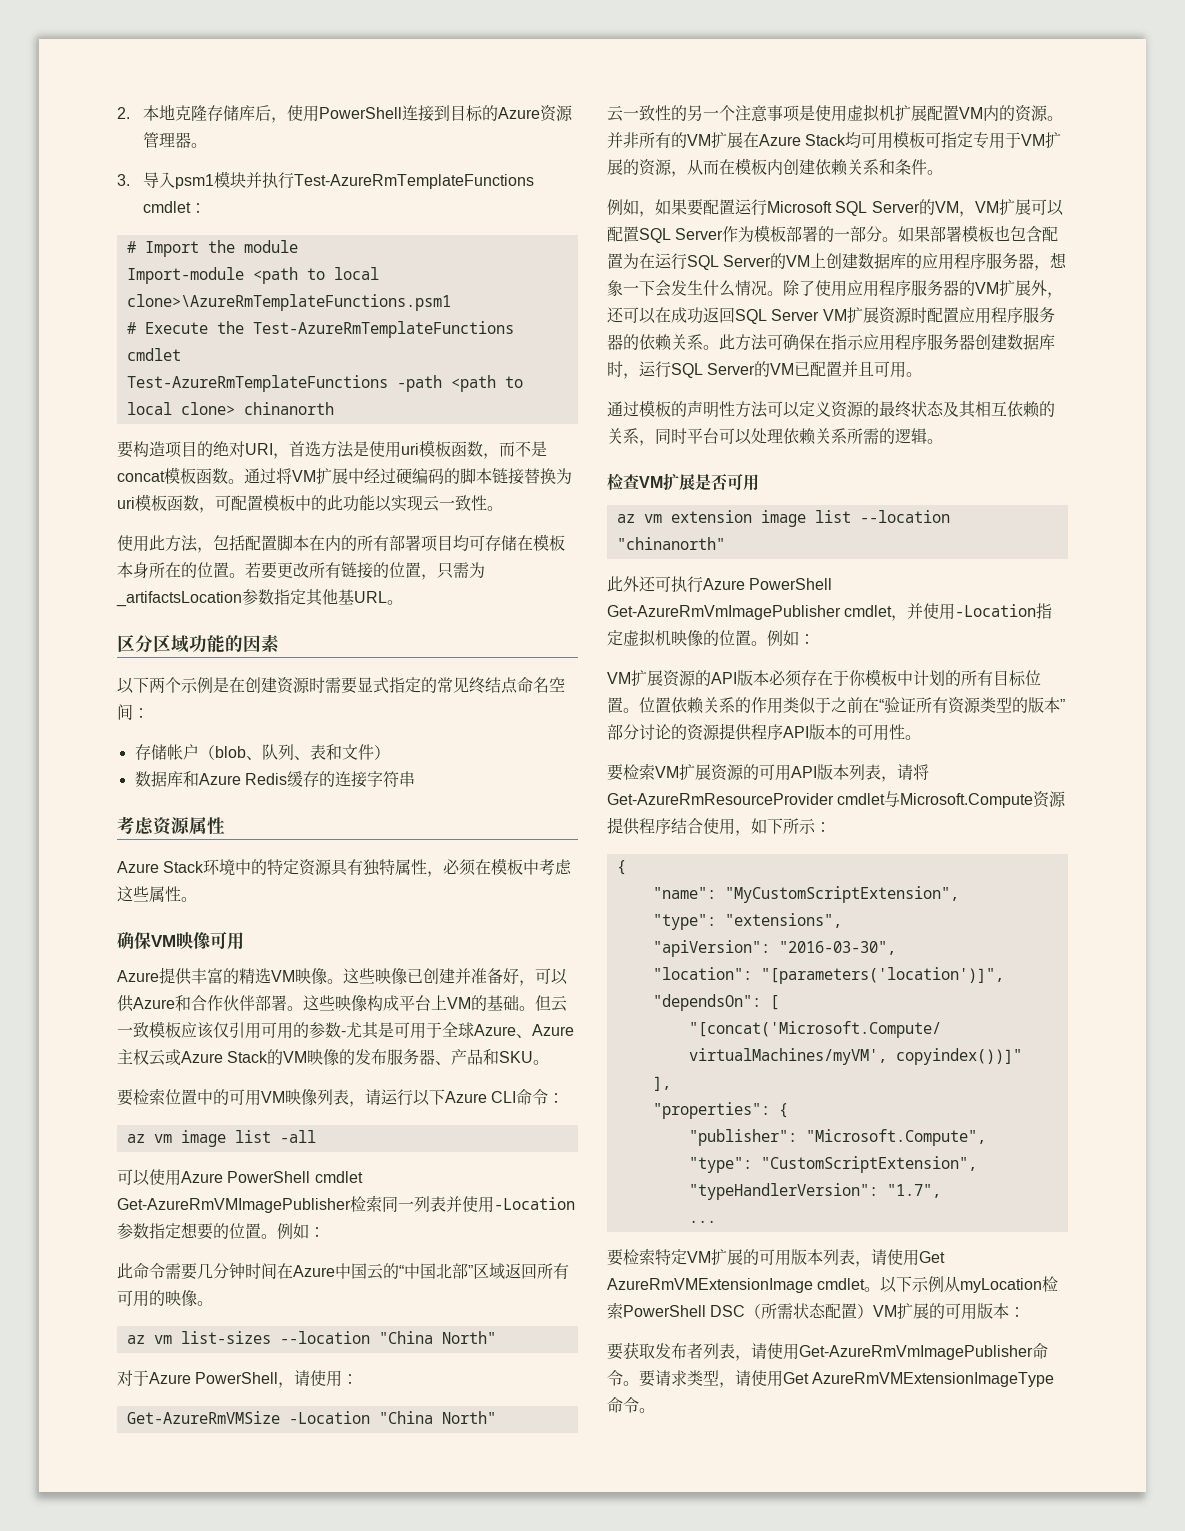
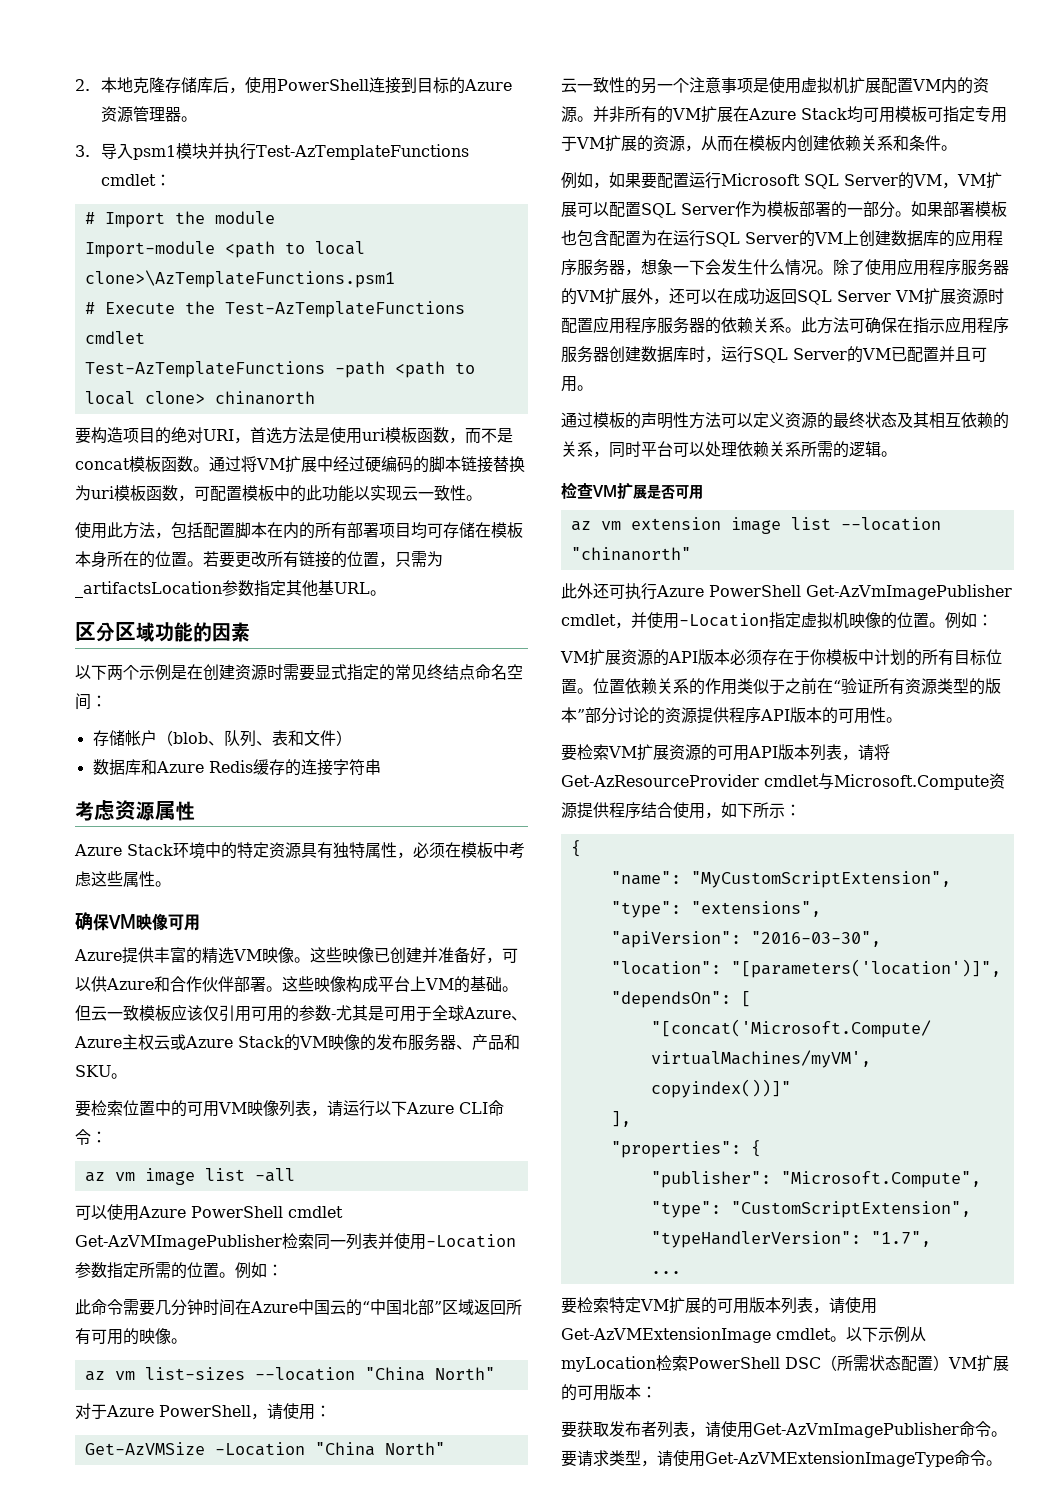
- 3.导入psm1模块并执行Test-AzureRmTemplateFunctions cmdlet：
+ 3.导入psm1模块并执行Test-AzTemplateFunctions cmdlet：
- Import-module <path to local clone>\AzureRmTemplateFunctions.psm1
+ Import-module <path to local clone>\AzTemplateFunctions.psm1
- # Execute the Test-AzureRmTemplateFunctions cmdlet
+ # Execute the Test-AzTemplateFunctions cmdlet
- Test-AzureRmTemplateFunctions -path <path to local clone> chinanorth
+ Test-AzTemplateFunctions -path <path to local clone> chinanorth
- 可以使用Azure PowerShell cmdlet Get-AzureRmVMImagePublisher检索同一列表并使用-Location参数指定想要的位置。
+ 可以使用Azure PowerShell cmdlet Get-AzVMImagePublisher检索同一列表并使用-Location参数指定所需的位置。
- Get-AzureRmVMSize -Location "China North"
+ Get-AzVMSize -Location "China North"
- 此外还可执行Azure PowerShell Get-AzureRmVmImagePublisher cmdlet，并使用-Location指定虚拟机映像的位置。
+ 此外还可执行Azure PowerShell Get-AzVmImagePublisher cmdlet，并使用-Location指定虚拟机映像的位置。
- 要检索VM扩展资源的可用API版本列表，请将Get-AzureRmResourceProvider cmdlet与Microsoft.Compute资源提供程序结合使用，如下所示：
+ 要检索VM扩展资源的可用API版本列表，请将Get-AzResourceProvider cmdlet与Microsoft.Compute资源提供程序结合使用，如下所示：
- 要检索特定VM扩展的可用版本列表，请使用Get AzureRmVMExtensionImage cmdlet。
+ 要检索特定VM扩展的可用版本列表，请使用Get-AzVMExtensionImage cmdlet。
- 要获取发布者列表，请使用Get-AzureRmVmImagePublisher命令。
+ 要获取发布者列表，请使用Get-AzVmImagePublisher命令。
- 要请求类型，请使用Get AzureRmVMExtensionImageType命令。
+ 要请求类型，请使用Get-AzVMExtensionImageType命令。

